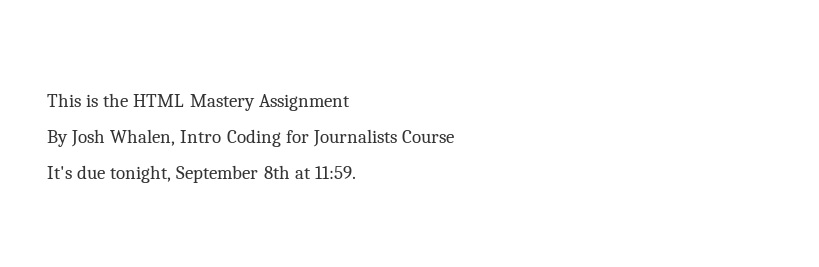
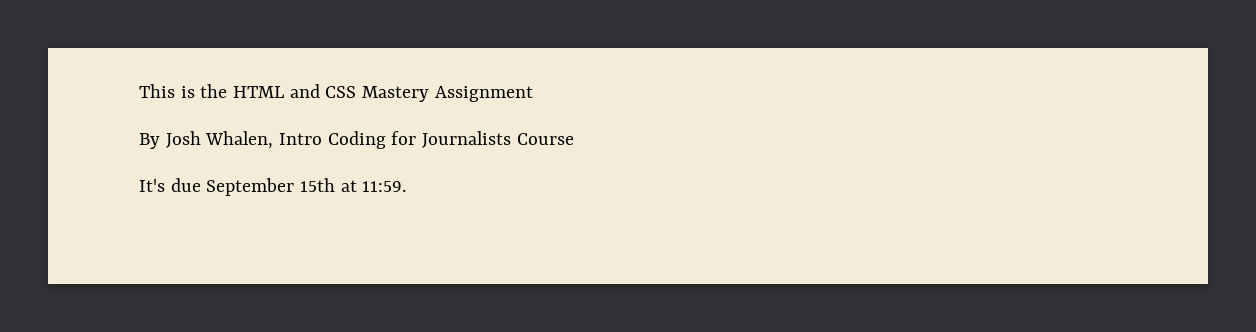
- This is the HTML Mastery Assignment
+ This is the HTML and CSS Mastery Assignment
- It's due tonight, September 8th at 11:59.
+ It's due September 15th at 11:59.

